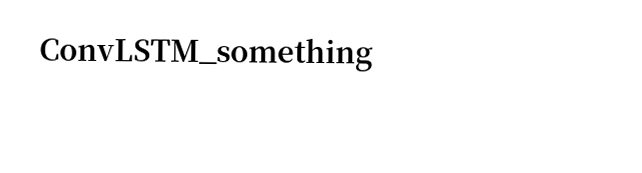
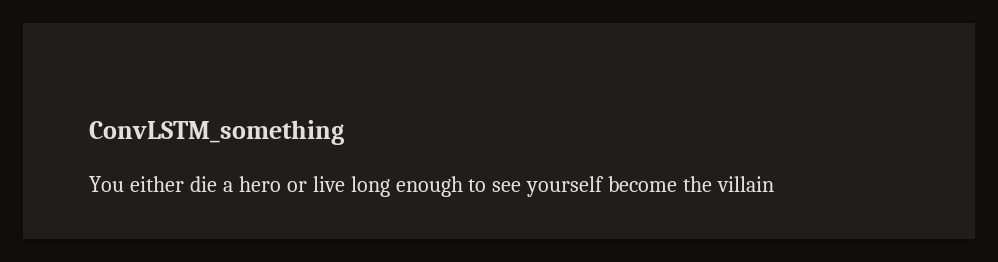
+ You either die a hero or live long enough to see yourself become the villain

